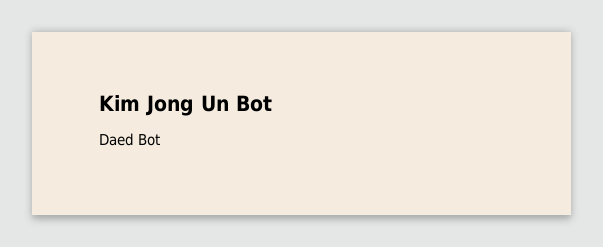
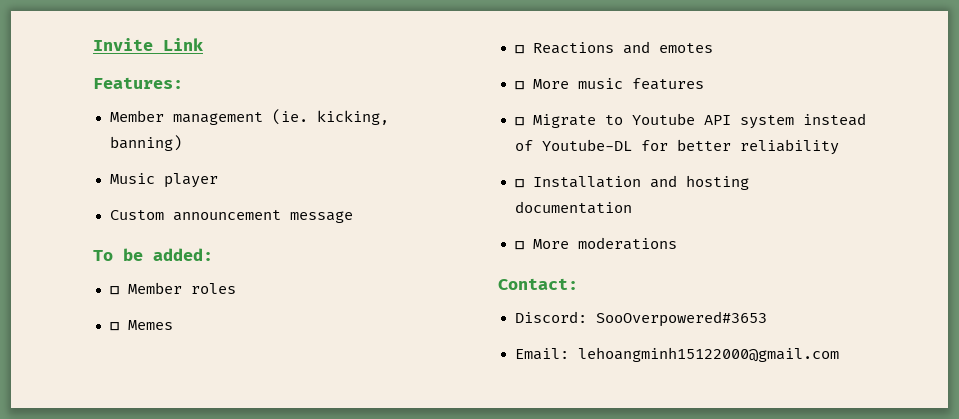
- Kim Jong Un Bot
- Daed Bot
+ Invite Link
+ Features:
+ Member management (ie. kicking, banning)
+ Music player
+ Custom announcement message
+ To be added:
+ ☐ Member roles
+ ☐ Memes
+ ☐ Reactions and emotes
+ ☐ More music features
+ ☐ Migrate to Youtube API system instead of Youtube-DL for better reliability
+ ☐ Installation and hosting documentation
+ ☐ More moderations
+ Contact:
+ Discord: SooOverpowered#3653
+ Email: lehoangminh15122000@gmail.com

